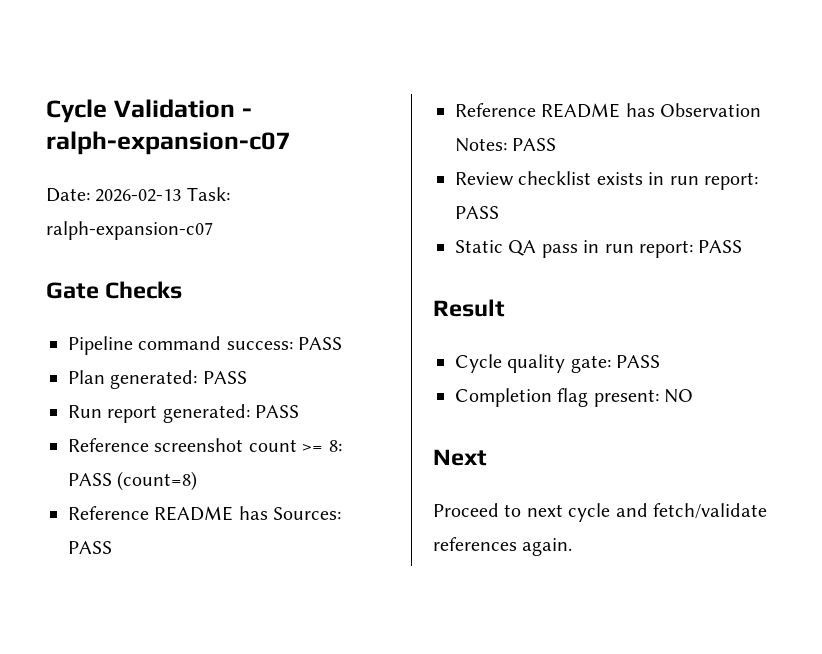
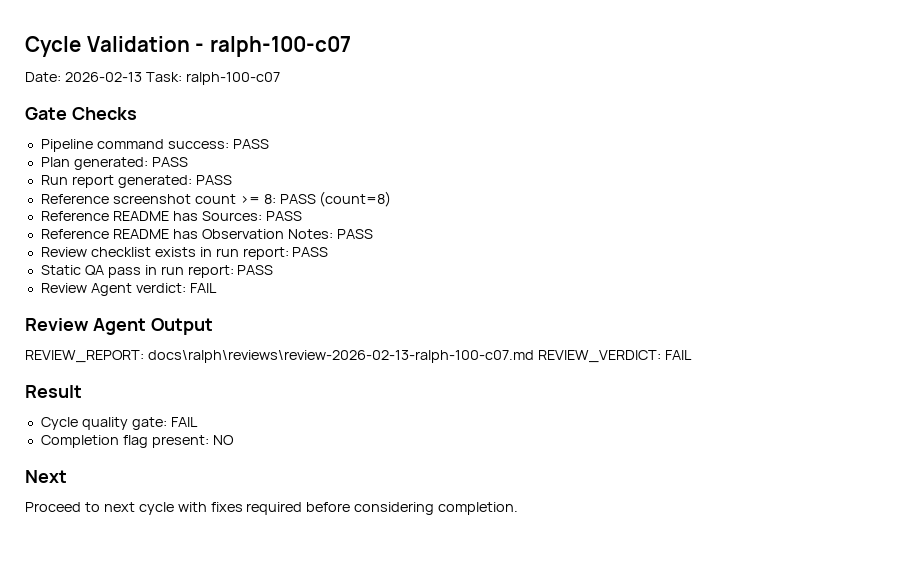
- Cycle Validation - ralph-expansion-c07
+ Cycle Validation - ralph-100-c07
- Date: 2026-02-13 Task: ralph-expansion-c07
+ Date: 2026-02-13 Task: ralph-100-c07
+ Review Agent verdict: FAIL
+ Review Agent Output
+ REVIEW_REPORT: docs\ralph\reviews\review-2026-02-13-ralph-100-c07.md REVIEW_VERDICT: FAIL
- Cycle quality gate: PASS
+ Cycle quality gate: FAIL
- Proceed to next cycle and fetch/validate references again.
+ Proceed to next cycle with fixes required before considering completion.

